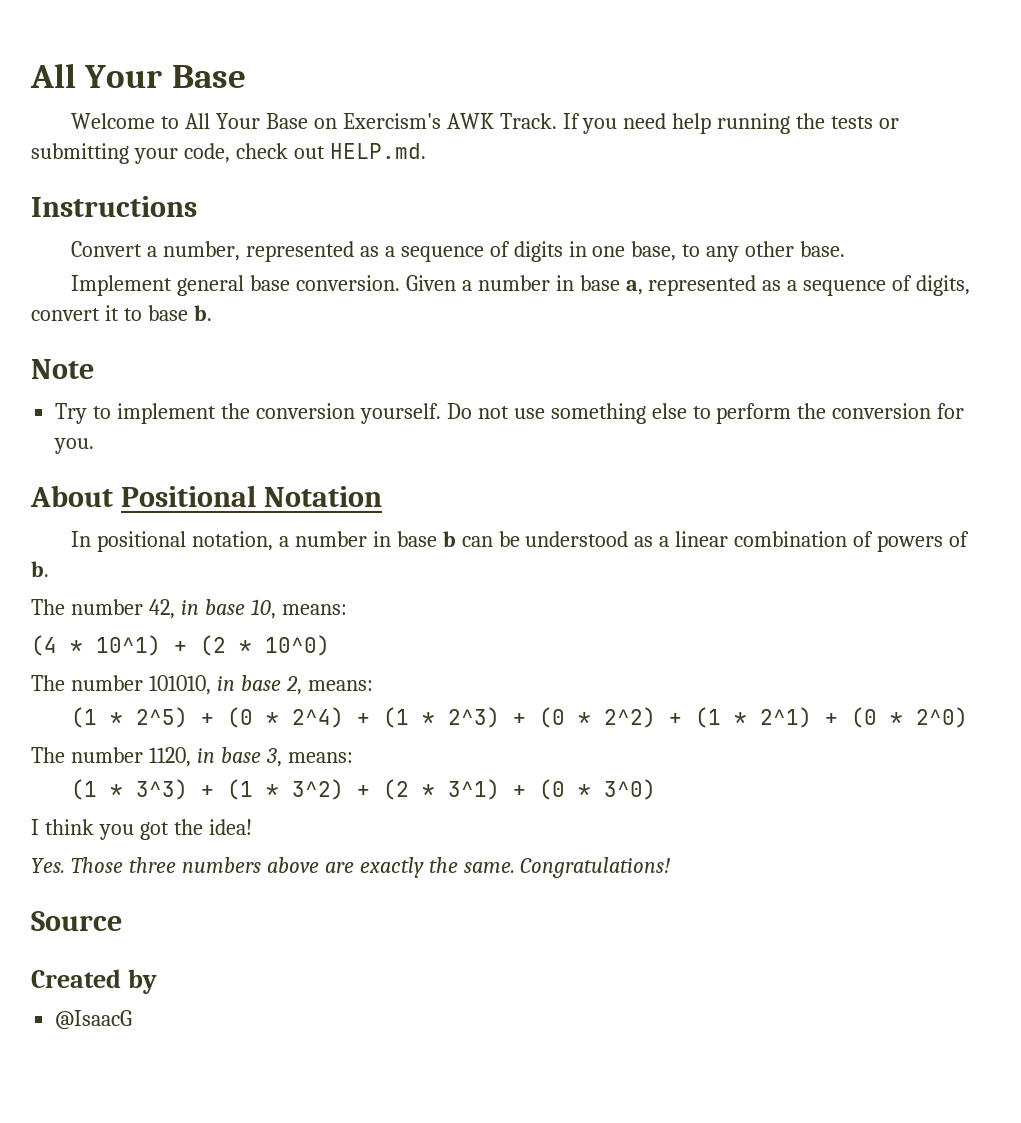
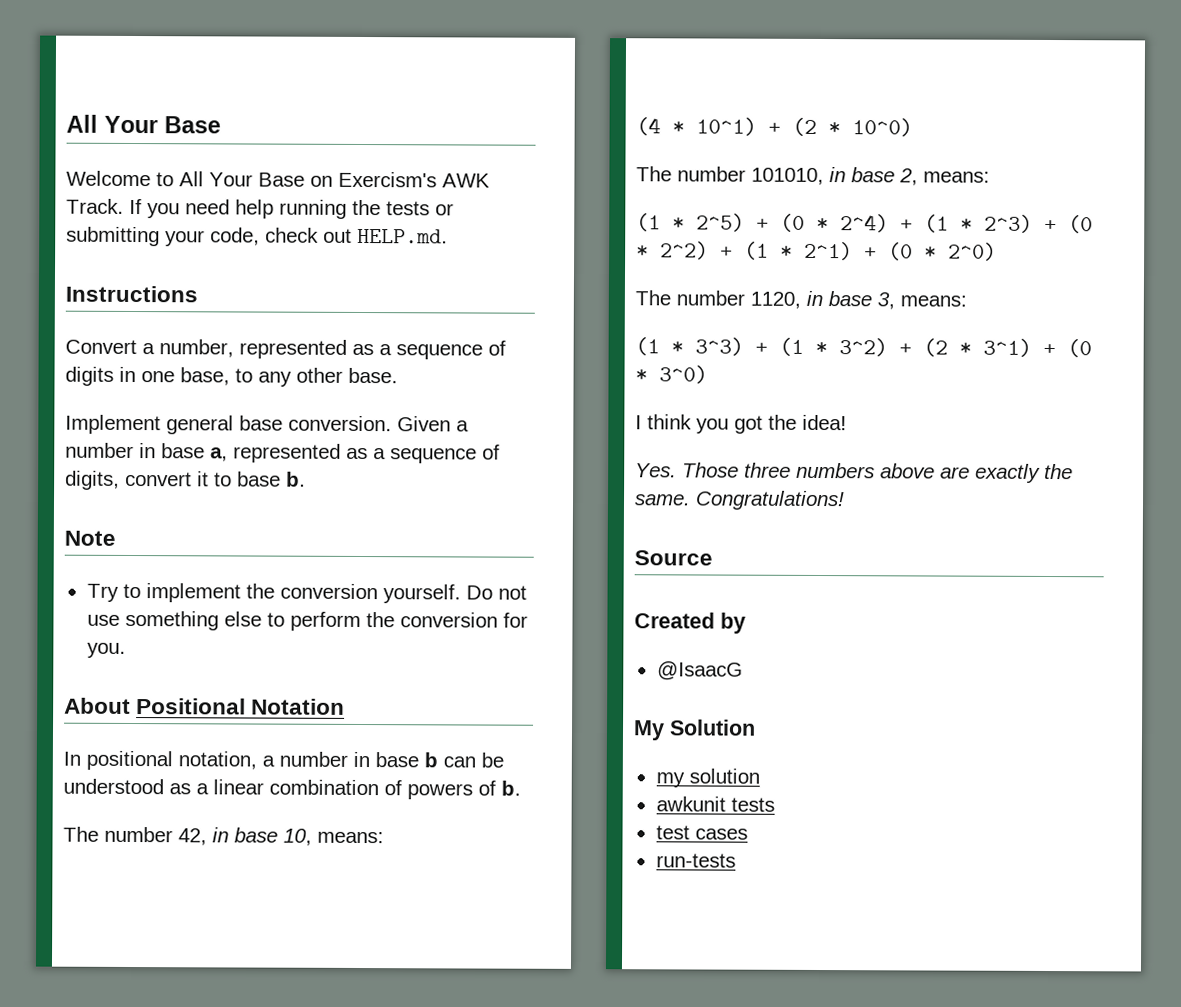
+ My Solution
+ my solution
+ awkunit tests
+ test cases
+ run-tests

